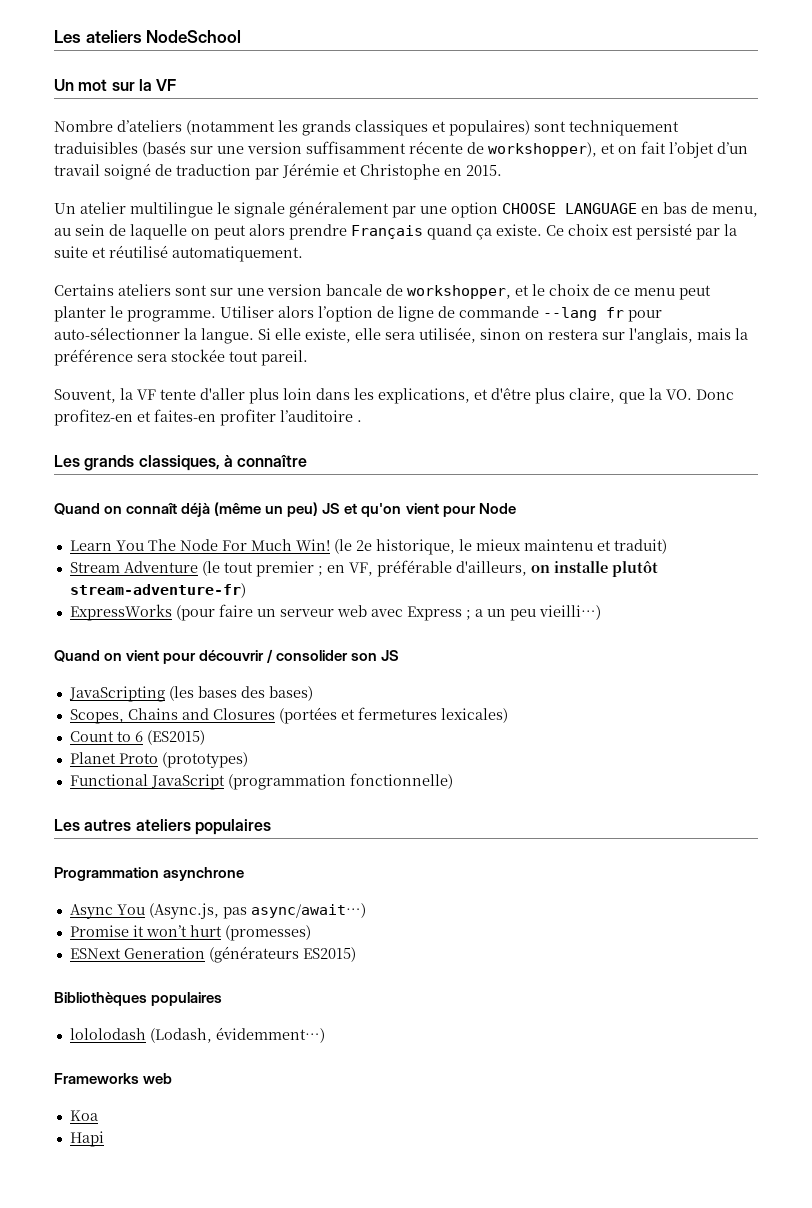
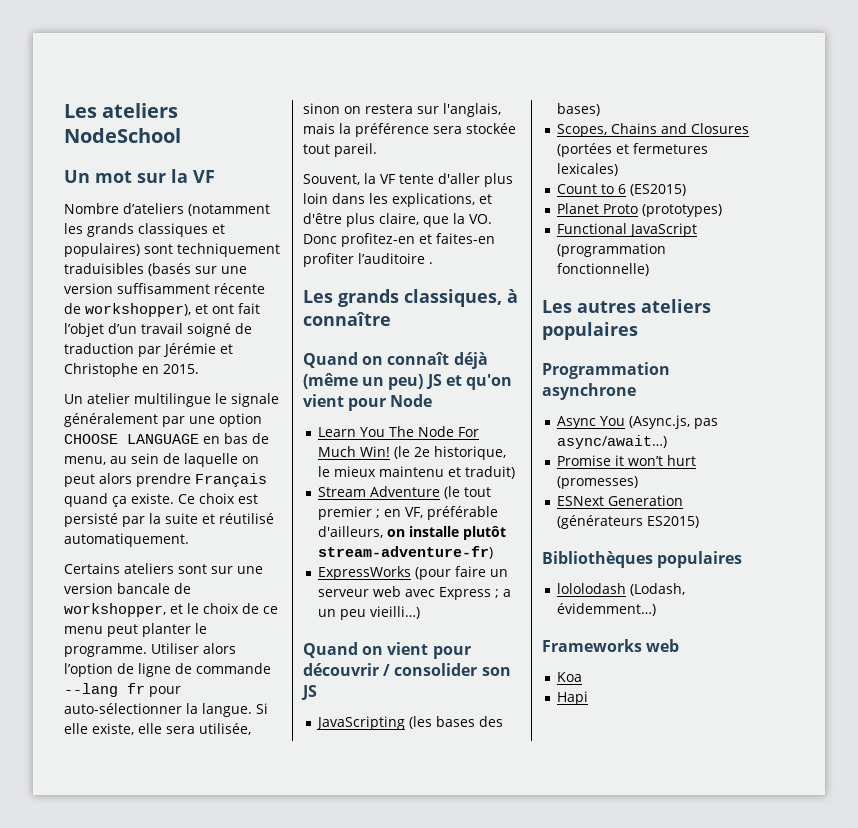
- Nombre d’ateliers (notamment les grands classiques et populaires) sont techniquement traduisibles (basés sur une version suffisamment récente de workshopper), et on fait l’objet d’un travail soigné de traduction par Jérémie et Christophe en 2015.
+ Nombre d’ateliers (notamment les grands classiques et populaires) sont techniquement traduisibles (basés sur une version suffisamment récente de workshopper), et ont fait l’objet d’un travail soigné de traduction par Jérémie et Christophe en 2015.

